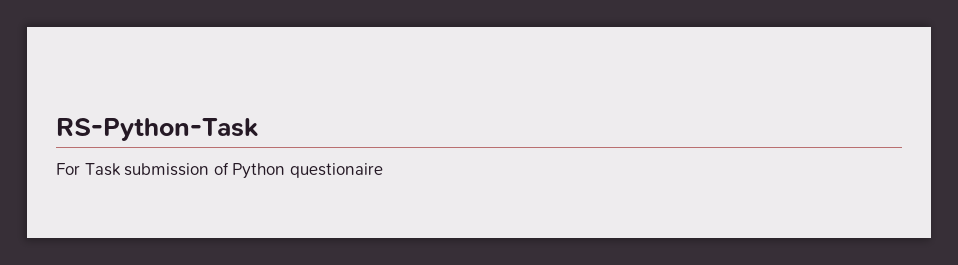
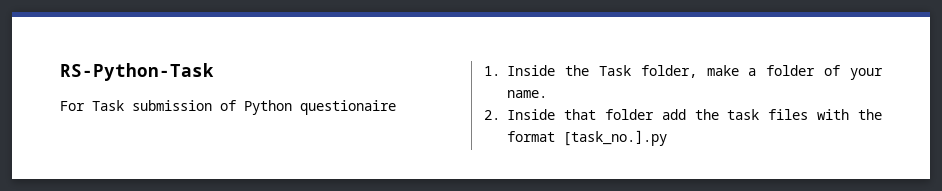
+ 1. Inside the Task folder, make a folder of your name.
+ 2. Inside that folder add the task files with the format [task_no.].py

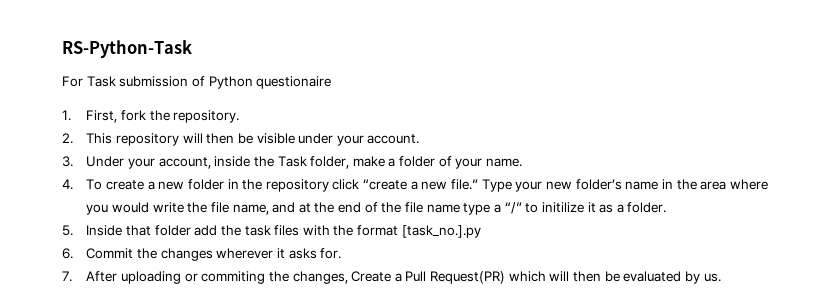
- 1. Inside the Task folder, make a folder of your name.
+ 1. First, fork the repository.
+ 2. This repository will then be visible under your account.
+ 3. Under your account, inside the Task folder, make a folder of your name.
- 2. Inside that folder add the task files with the format [task_no.].py
+ 4. To create a new folder in the repository click “create a new file.” Type your new folder’s name in the area where you would write the file name, and at the end of the file name type a “/” to initilize it as a folder.
+ 5. Inside that folder add the task files with the format [task_no.].py
+ 6. Commit the changes wherever it asks for.
+ 7. After uploading or commiting the changes, Create a Pull Request(PR) which will then be evaluated by us.

